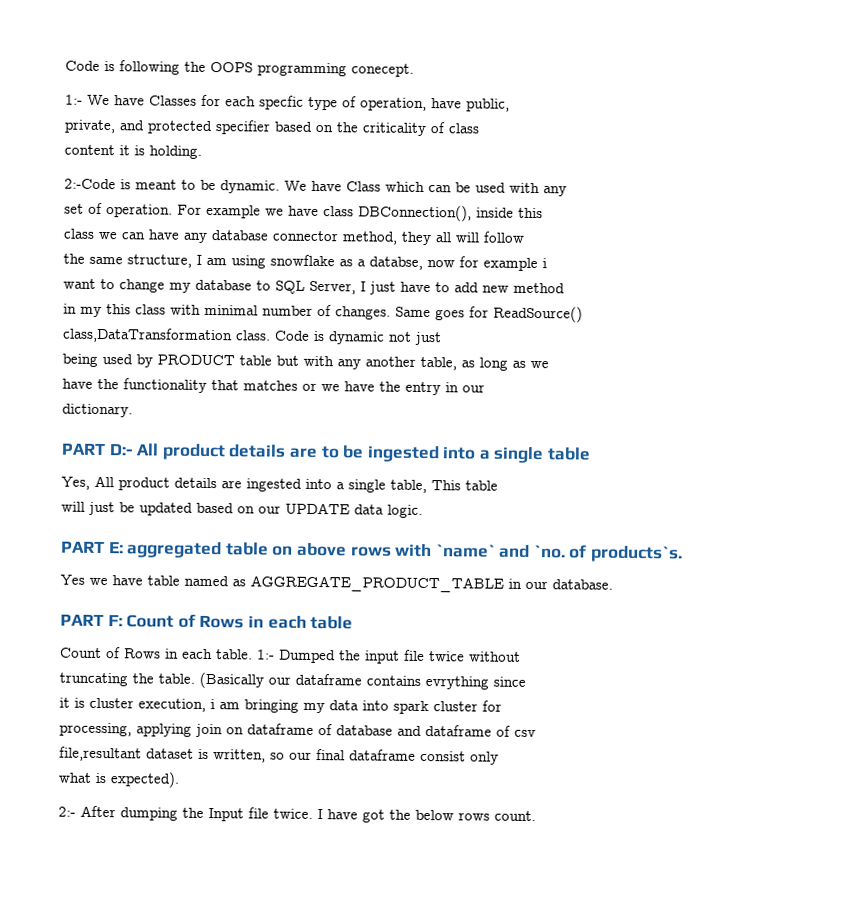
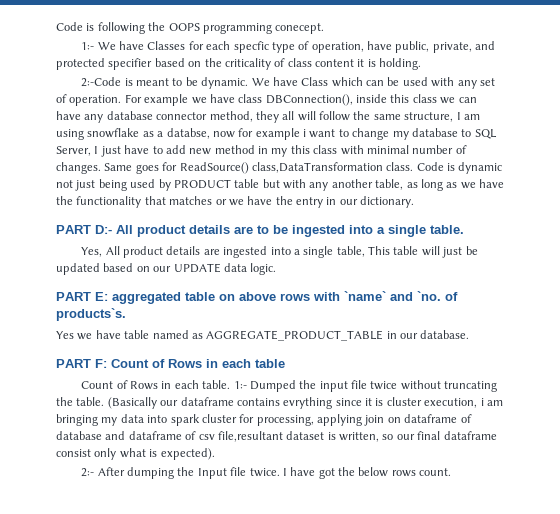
- 1:- We have Classes for each specfic type of operation, have public,
- private, and protected specifier based on the criticality of class
- content it is holding.
+ 1:- We have Classes for each specfic type of operation, have public, private, and protected specifier based on the criticality of class content it is holding.
- We have Class which can be used with any
- set of operation.
+ We have Class which can be used with any set of operation.
- For example we have class DBConnection(), inside this
- class we can have any database connector method, they all will follow
- the same structure, I am using snowflake as a databse, now for example i
- want to change my database to SQL Server, I just have to add new method
- in my this class with minimal number of changes.
+ For example we have class DBConnection(), inside this class we can have any database connector method, they all will follow the same structure, I am using snowflake as a databse, now for example i want to change my database to SQL Server, I just have to add new method in my this class with minimal number of changes.
- Same goes for ReadSource()
- class,DataTransformation class.
+ Same goes for ReadSource() class,DataTransformation class.
- Code is dynamic not just
- being used by PRODUCT table but with any another table, as long as we
- have the functionality that matches or we have the entry in our
- dictionary.
+ Code is dynamic not just being used by PRODUCT table but with any another table, as long as we have the functionality that matches or we have the entry in our dictionary.
- PART D:- All product details are to be ingested into a single table
+ PART D:- All product details are to be ingested into a single table.
- Yes, All product details are ingested into a single table, This table
- will just be updated based on our UPDATE data logic.
+ Yes, All product details are ingested into a single table, This table will just be updated based on our UPDATE data logic.
- 1:- Dumped the input file twice without
- truncating the table.
+ 1:- Dumped the input file twice without truncating the table.
- (Basically our dataframe contains evrything since
- it is cluster execution, i am bringing my data into spark cluster for
- processing, applying join on dataframe of database and dataframe of csv
- file,resultant dataset is written, so our final dataframe consist only
- what is expected).
+ (Basically our dataframe contains evrything since it is cluster execution, i am bringing my data into spark cluster for processing, applying join on dataframe of database and dataframe of csv file,resultant dataset is written, so our final dataframe consist only what is expected).

